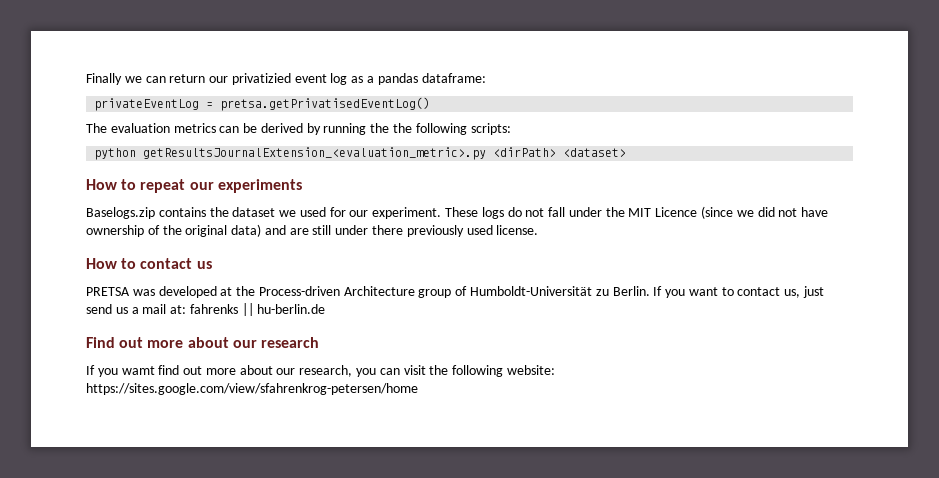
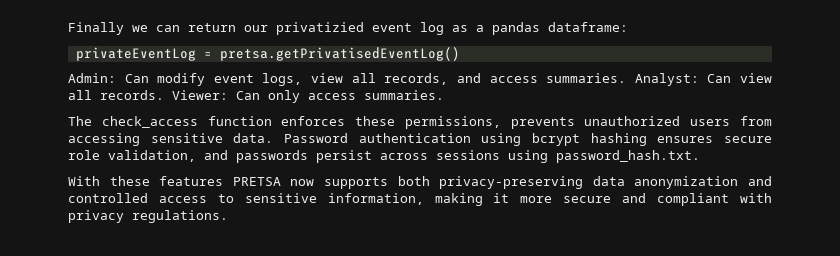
- The evaluation metrics can be derived by running the the following scripts:
- python getResultsJournalExtension_<evaluation_metric>.py <dirPath> <dataset>
- How to repeat our experiments
- Baselogs.zip contains the dataset we used for our experiment. These logs do not fall under the MIT Licence (since we did not have ownership of the original data) and are still under there previously used license.
- How to contact us
- PRETSA was developed at the Process-driven Architecture group of Humboldt-Universität zu Berlin. If you want to contact us, just send us a mail at: fahrenks || hu-berlin.de
- Find out more about our research
- If you wamt find out more about our research, you can visit the following website: https://sites.google.com/view/sfahrenkrog-petersen/home
+ Admin: Can modify event logs, view all records, and access summaries. Analyst: Can view all records. Viewer: Can only access summaries.
+ The check_access function enforces these permissions, prevents unauthorized users from accessing sensitive data. Password authentication using bcrypt hashing ensures secure role validation, and passwords persist across sessions using password_hash.txt.
+ With these features PRETSA now supports both privacy-preserving data anonymization and controlled access to sensitive information, making it more secure and compliant with privacy regulations.

